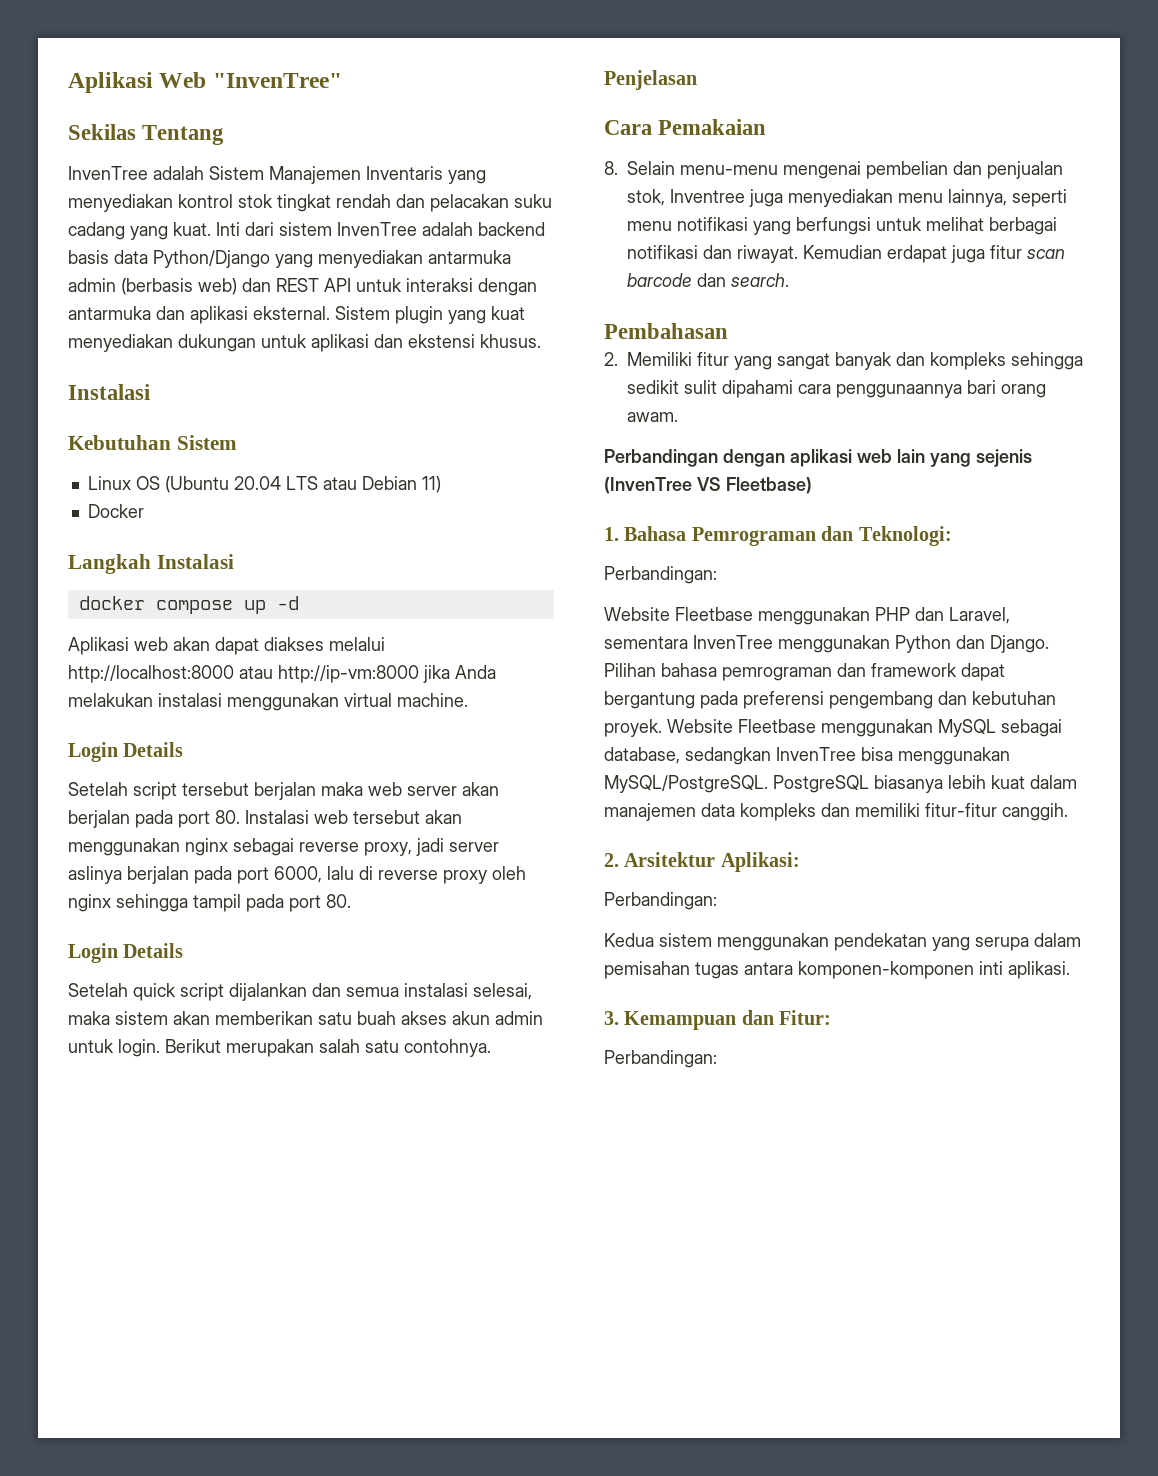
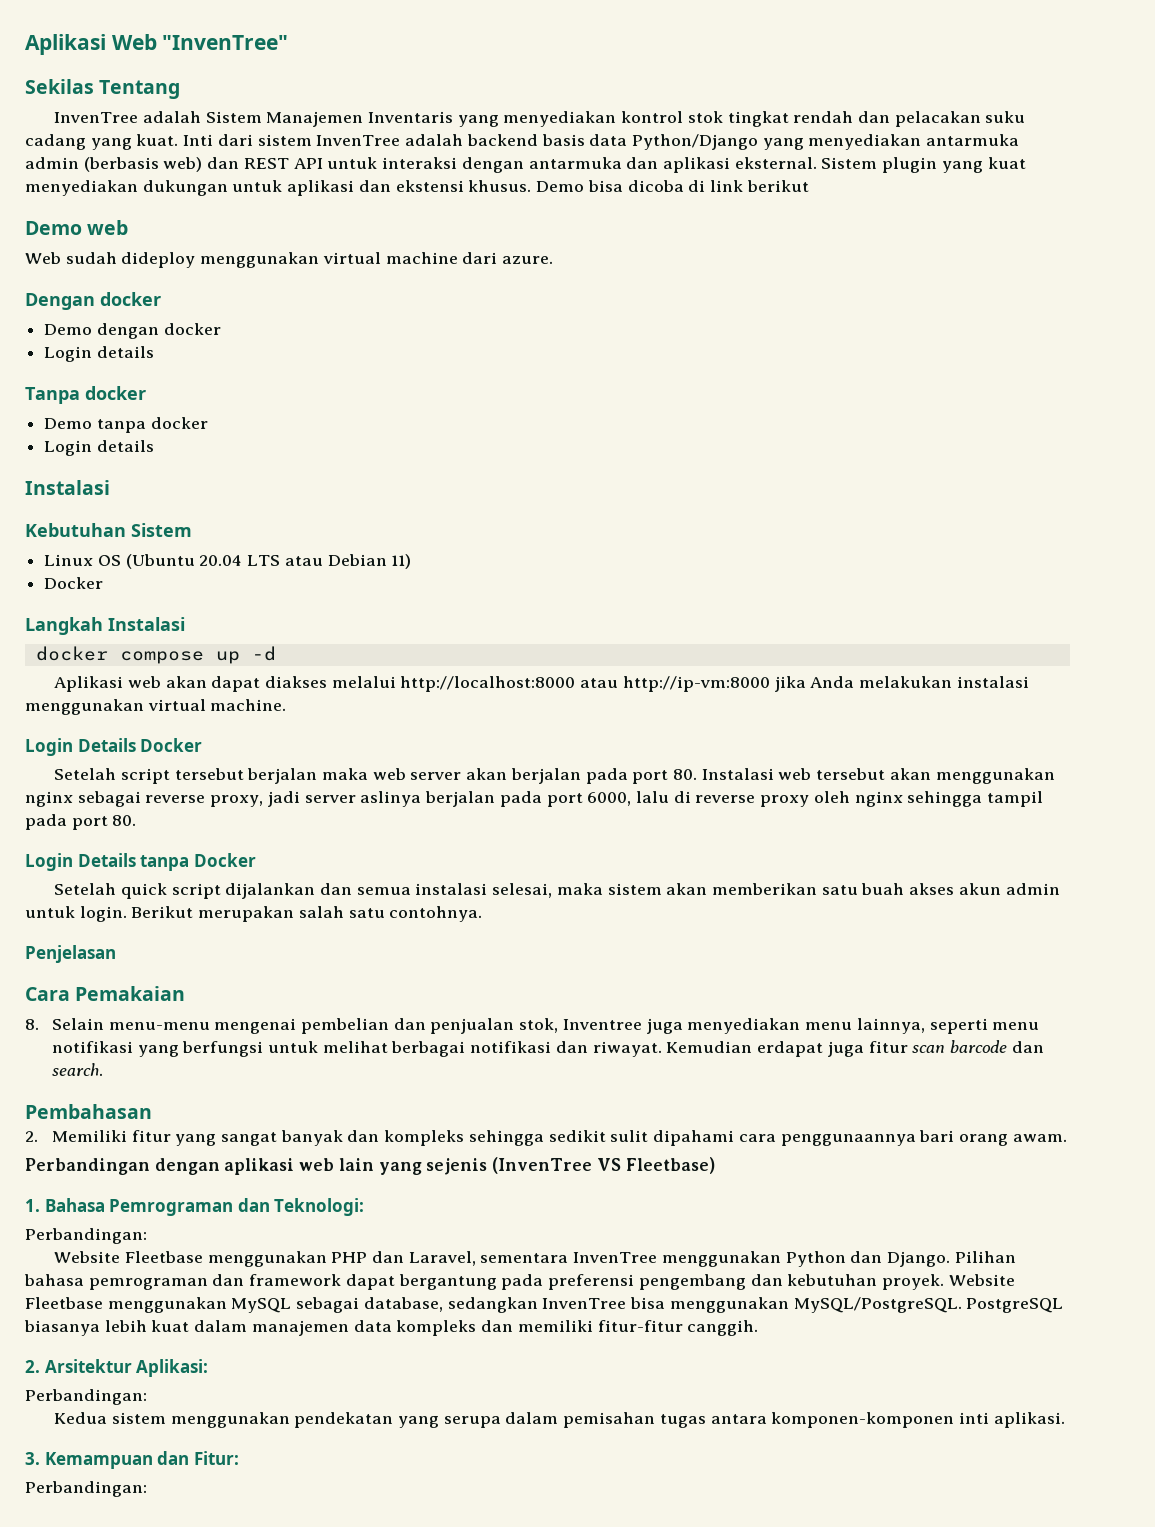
+ Demo bisa dicoba di link berikut
+ Demo web
+ Web sudah dideploy menggunakan virtual machine dari azure.
+ Dengan docker
+ Demo dengan docker
+ Login details
+ Tanpa docker
+ Demo tanpa docker
+ Login details
  Aplikasi web akan dapat diakses melalui http://localhost:8000 atau http://ip-vm:8000 jika Anda melakukan instalasi menggunakan virtual machine.
- Login Details
+ Login Details Docker
  Setelah script tersebut berjalan maka web server akan berjalan pada port 80. Instalasi web tersebut akan menggunakan nginx sebagai reverse proxy, jadi server aslinya berjalan pada port 6000, lalu di reverse proxy oleh nginx sehingga tampil pada port 80.
- Login Details
+ Login Details tanpa Docker

